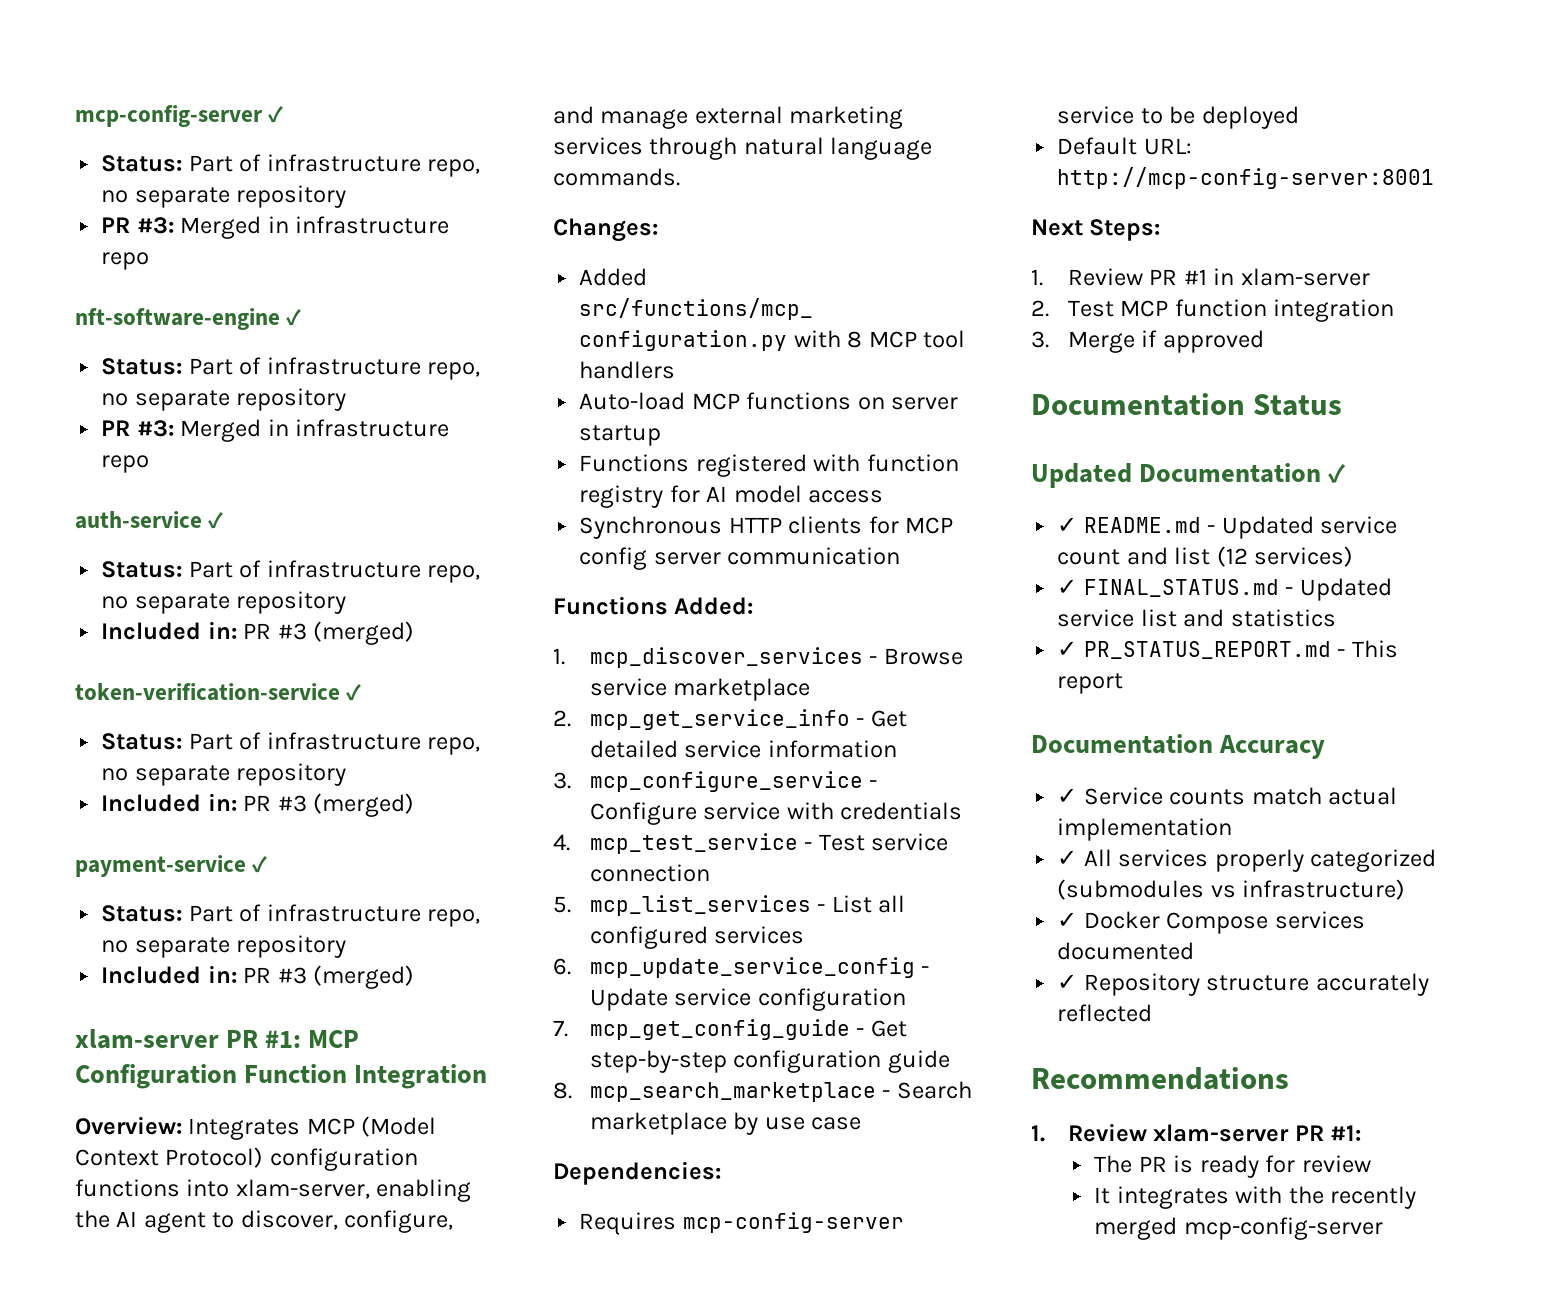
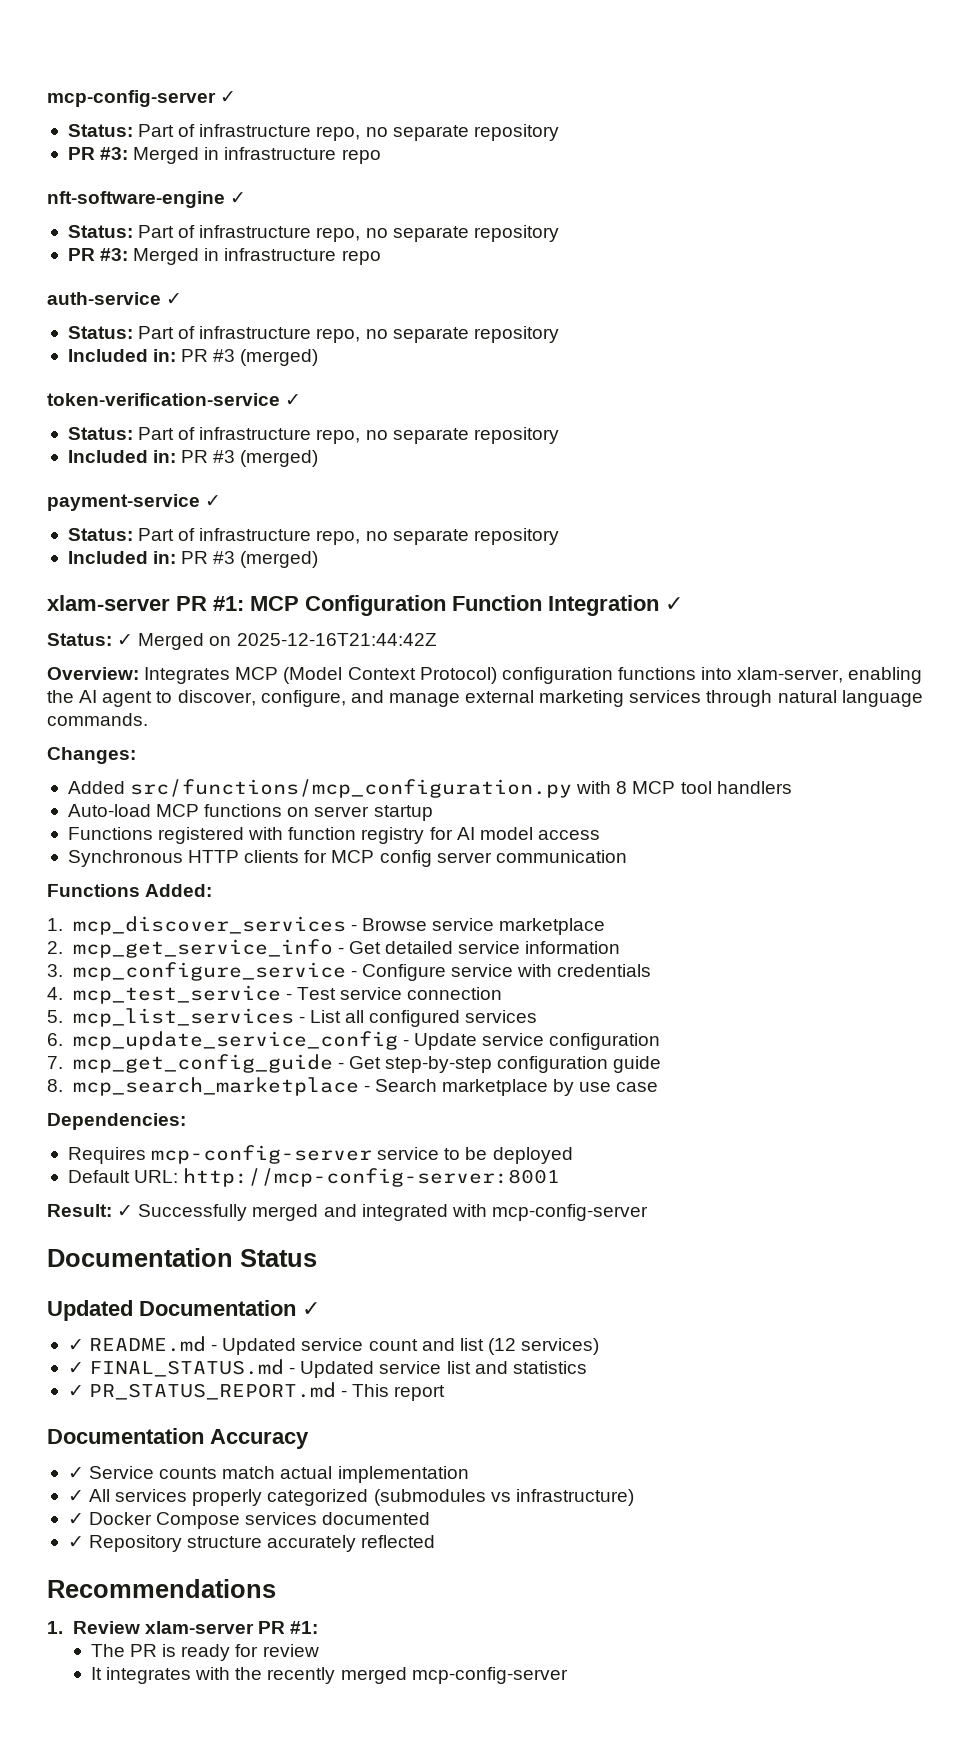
- xlam-server PR #1: MCP Configuration Function Integration
+ xlam-server PR #1: MCP Configuration Function Integration ✓
+ Status: ✓ Merged on 2025-12-16T21:44:42Z
- Next Steps:
- 1. Review PR #1 in xlam-server
- 2. Test MCP function integration
- 3. Merge if approved
+ Result: ✓ Successfully merged and integrated with mcp-config-server

